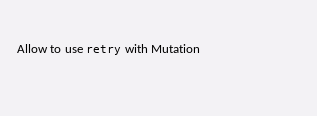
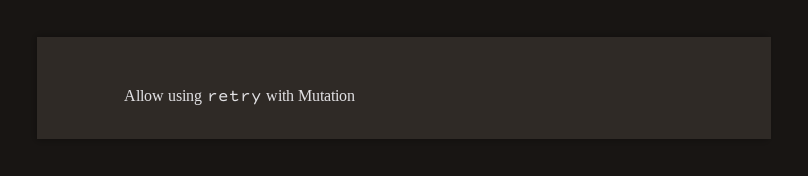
- Allow to use retry with Mutation
+ Allow using retry with Mutation

